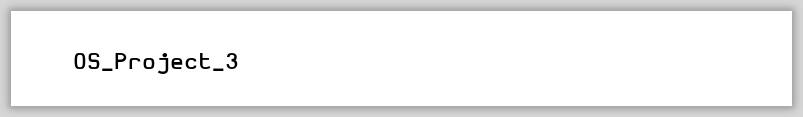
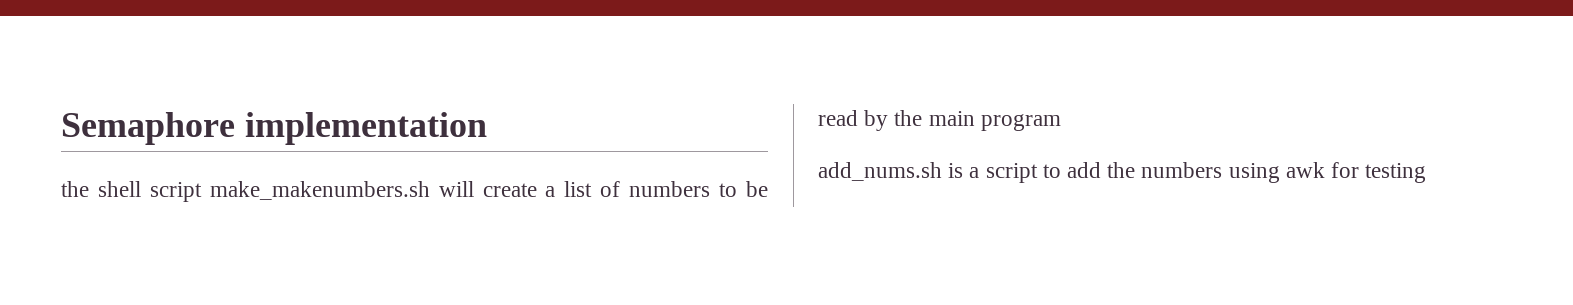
- OS_Project_3
+ Semaphore implementation
+ the shell script make_makenumbers.sh will create a list of numbers to be read by the main program
+ add_nums.sh is a script to add the numbers using awk for testing

